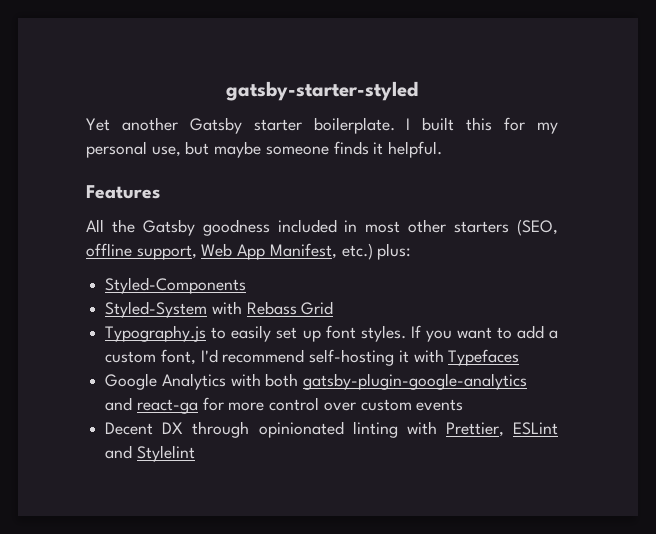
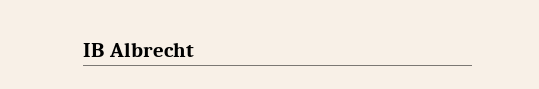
- gatsby-starter-styled
- Yet another Gatsby starter boilerplate. I built this for my personal use, but maybe someone finds it helpful.
- Features
- All the Gatsby goodness included in most other starters (SEO, offline support, Web App Manifest, etc.) plus:
- Styled-Components
- Styled-System with Rebass Grid
- Typography.js to easily set up font styles. If you want to add a custom font, I'd recommend self-hosting it with Typefaces
- Google Analytics with both gatsby-plugin-google-analytics and react-ga for more control over custom events
- Decent DX through opinionated linting with Prettier, ESLint and Stylelint
+ IB Albrecht

